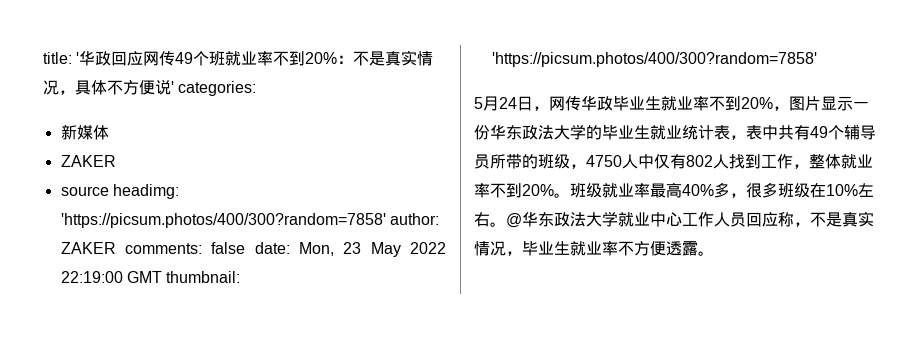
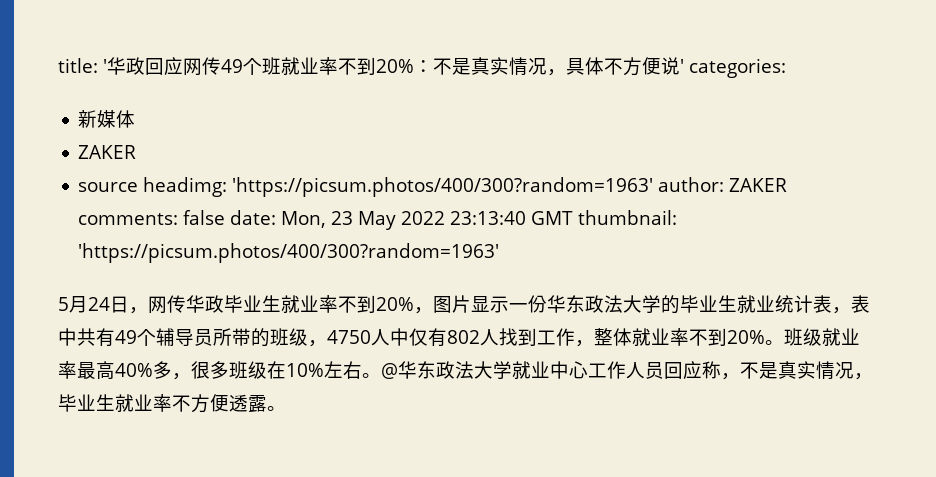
- source headimg: 'https://picsum.photos/400/300?random=7858' author: ZAKER comments: false date: Mon, 23 May 2022 22:19:00 GMT thumbnail: 'https://picsum.photos/400/300?random=7858'
+ source headimg: 'https://picsum.photos/400/300?random=1963' author: ZAKER comments: false date: Mon, 23 May 2022 23:13:40 GMT thumbnail: 'https://picsum.photos/400/300?random=1963'

